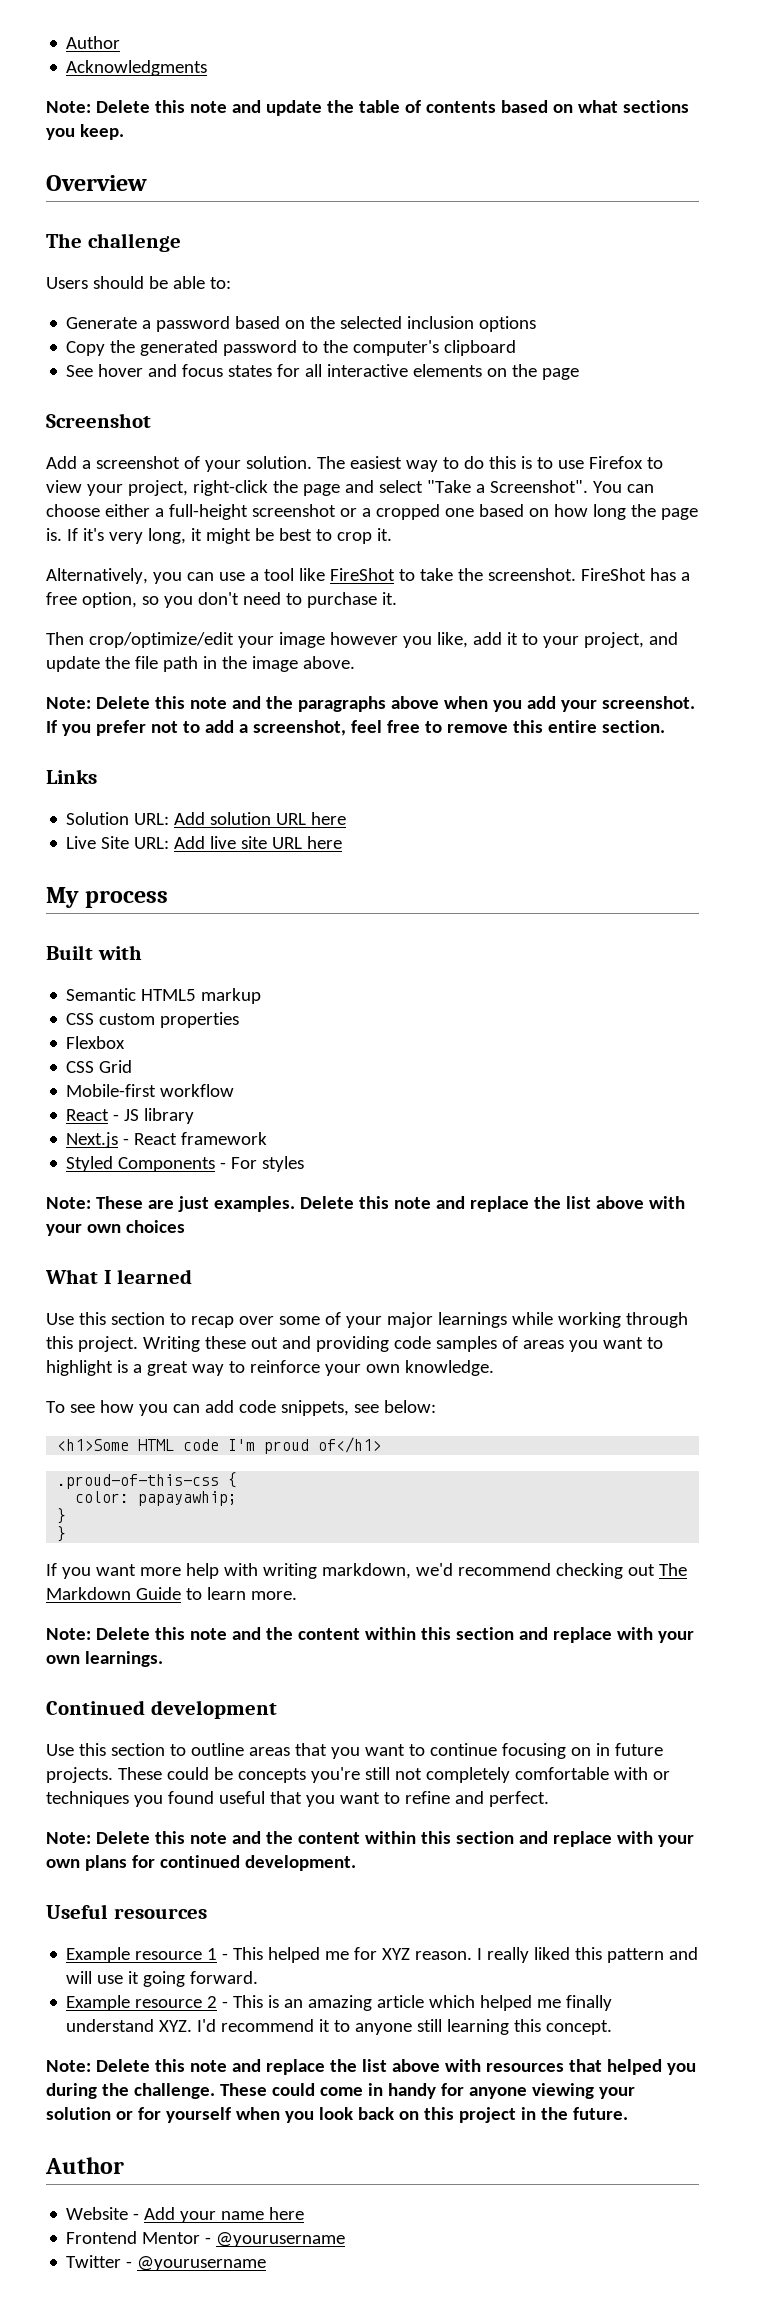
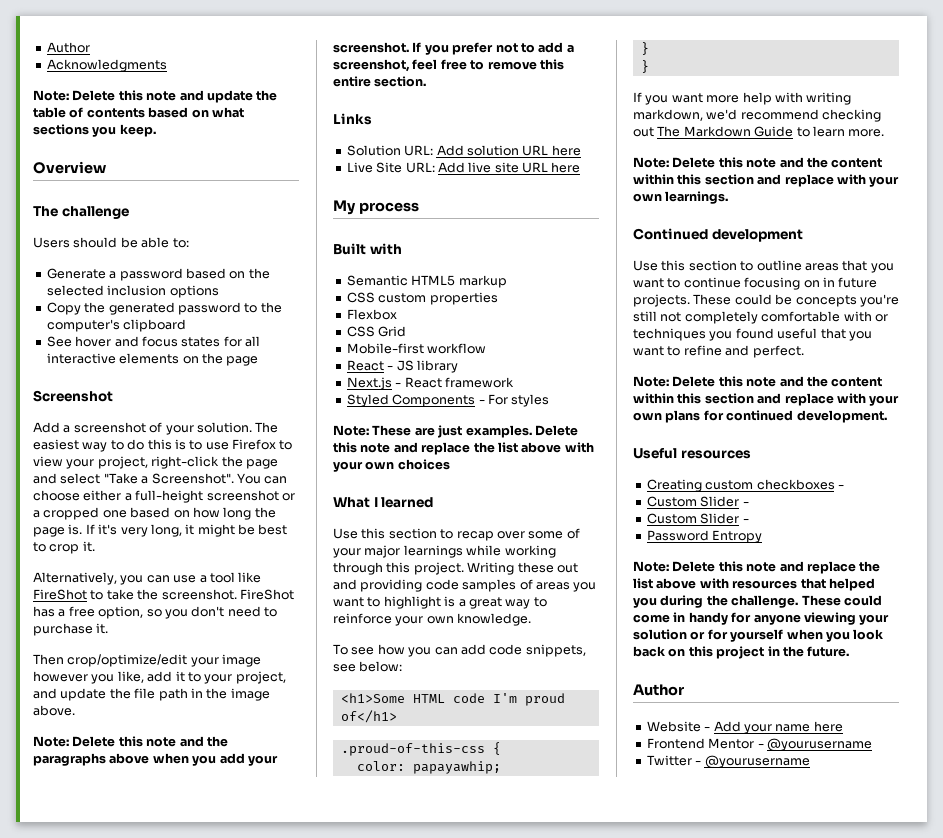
- Example resource 1 - This helped me for XYZ reason. I really liked this pattern and will use it going forward.
- Example resource 2 - This is an amazing article which helped me finally understand XYZ. I'd recommend it to anyone still learning this concept.
+ Creating custom checkboxes -
+ Custom Slider -
+ Custom Slider -
+ Password Entropy

